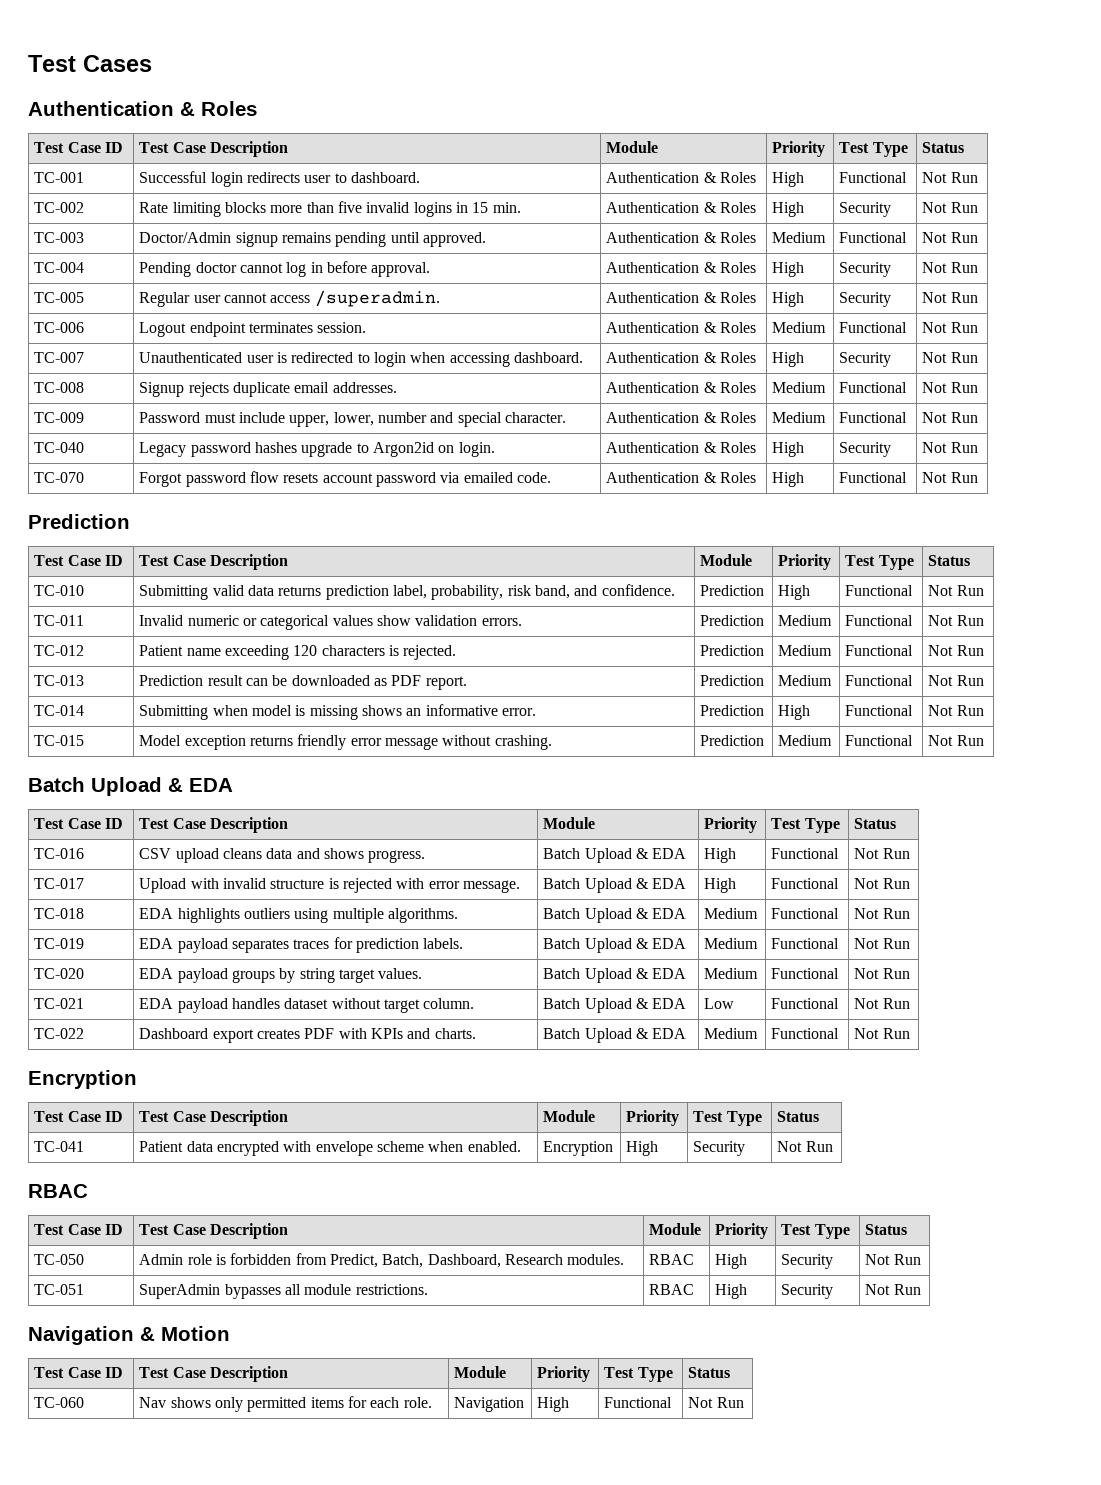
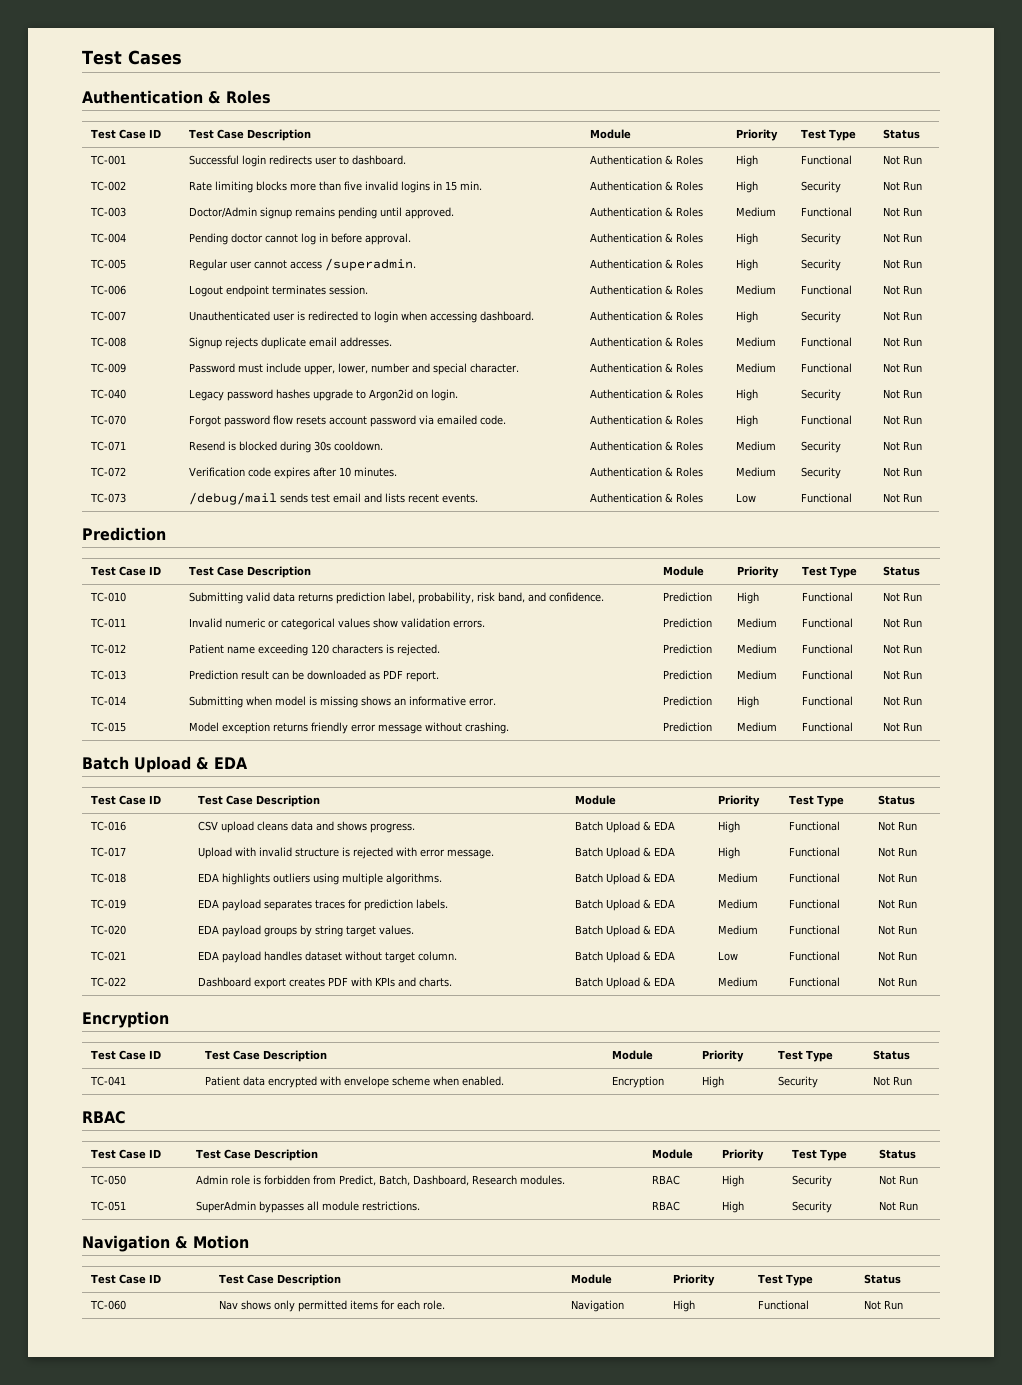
+ TC-071 | Resend is blocked during 30s cooldown. | Authentication & Roles | Medium | Security | Not Run
+ TC-072 | Verification code expires after 10 minutes. | Authentication & Roles | Medium | Security | Not Run
+ TC-073 | /debug/mail sends test email and lists recent events. | Authentication & Roles | Low | Functional | Not Run

